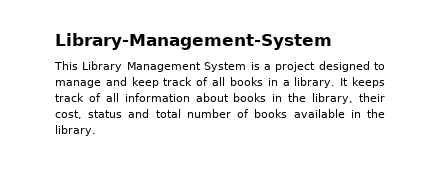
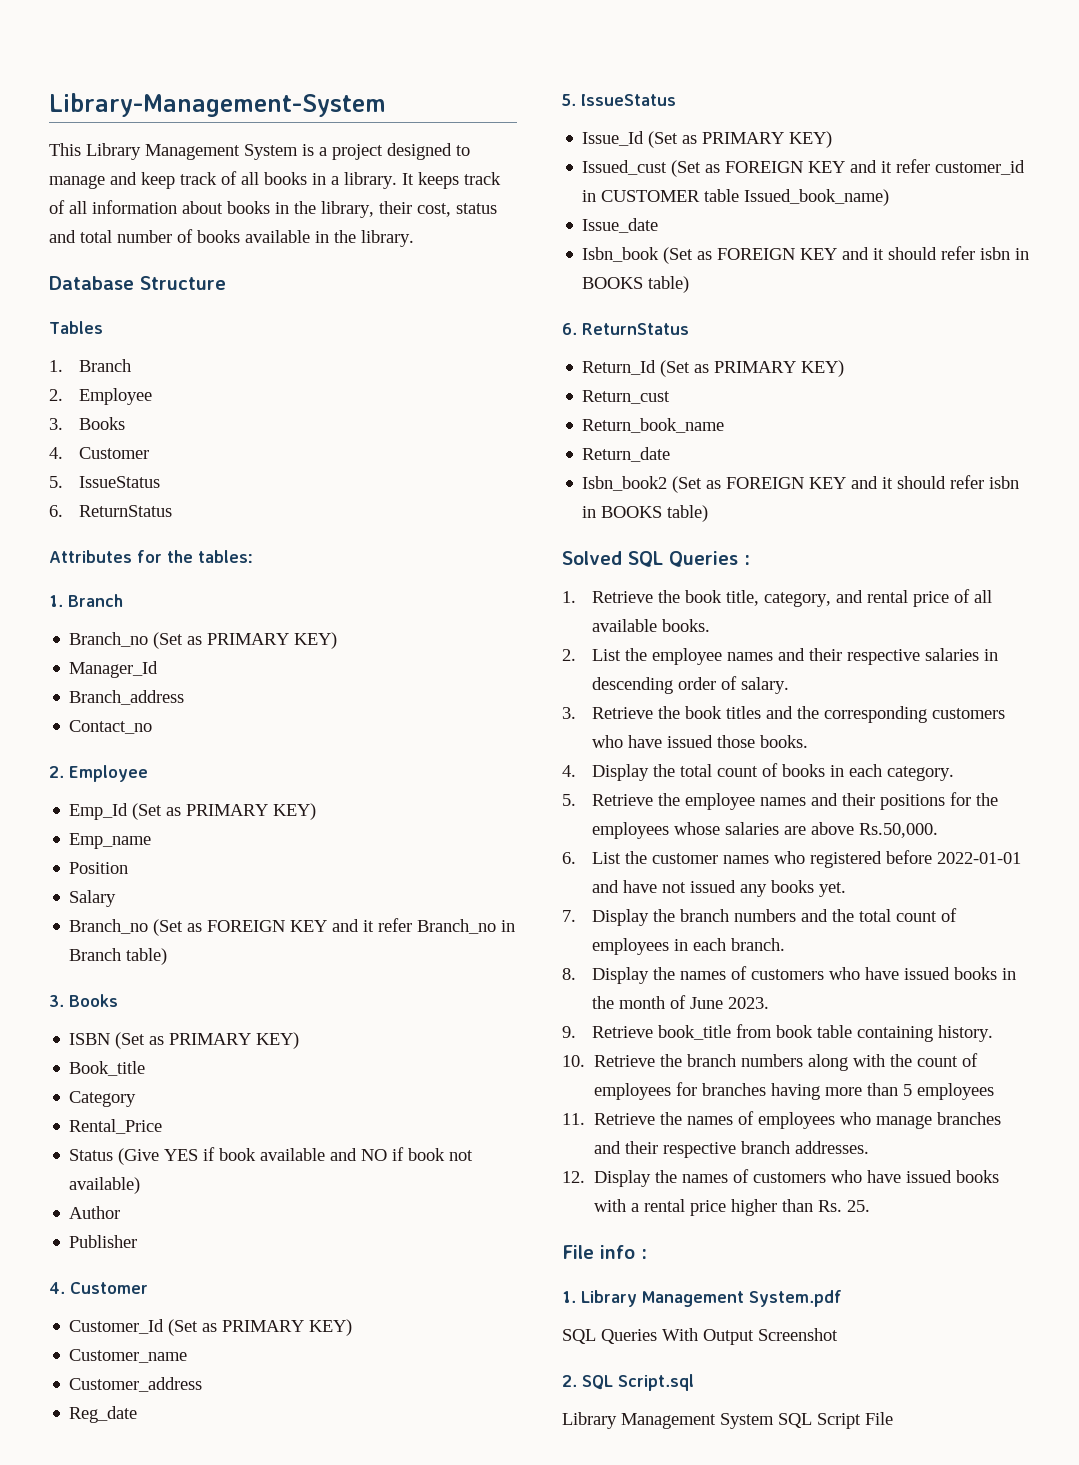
+ Database Structure
+ Tables
+ 1. Branch
+ 2. Employee
+ 3. Books
+ 4. Customer
+ 5. IssueStatus
+ 6. ReturnStatus
+ Attributes for the tables:
+ 1. Branch
+ Branch_no (Set as PRIMARY KEY)
+ Manager_Id
+ Branch_address
+ Contact_no
+ 2. Employee
+ Emp_Id (Set as PRIMARY KEY)
+ Emp_name
+ Position
+ Salary
+ Branch_no (Set as FOREIGN KEY and it refer Branch_no in Branch table)
+ 3. Books
+ ISBN (Set as PRIMARY KEY)
+ Book_title
+ Category
+ Rental_Price
+ Status (Give YES if book available and NO if book not available)
+ Author
+ Publisher
+ 4. Customer
+ Customer_Id (Set as PRIMARY KEY)
+ Customer_name
+ Customer_address
+ Reg_date
+ 5. IssueStatus
+ Issue_Id (Set as PRIMARY KEY)
+ Issued_cust (Set as FOREIGN KEY and it refer customer_id in CUSTOMER table Issued_book_name)
+ Issue_date
+ Isbn_book (Set as FOREIGN KEY and it should refer isbn in BOOKS table)
+ 6. ReturnStatus
+ Return_Id (Set as PRIMARY KEY)
+ Return_cust
+ Return_book_name
+ Return_date
+ Isbn_book2 (Set as FOREIGN KEY and it should refer isbn in BOOKS table)
+ Solved SQL Queries :
+ 1. Retrieve the book title, category, and rental price of all available books.
+ 2. List the employee names and their respective salaries in descending order of salary.
+ 3. Retrieve the book titles and the corresponding customers who have issued those books.
+ 4. Display the total count of books in each category.
+ 5. Retrieve the employee names and their positions for the employees whose salaries are above Rs.50,000.
+ 6. List the customer names who registered before 2022-01-01 and have not issued any books yet.
+ 7. Display the branch numbers and the total count of employees in each branch.
+ 8. Display the names of customers who have issued books in the month of June 2023.
+ 9. Retrieve book_title from book table containing history.
+ 10. Retrieve the branch numbers along with the count of employees for branches having more than 5 employees
+ 11. Retrieve the names of employees who manage branches and their respective branch addresses.
+ 12. Display the names of customers who have issued books with a rental price higher than Rs. 25.
+ File info :
+ 1. Library Management System.pdf
+ SQL Queries With Output Screenshot
+ 2. SQL Script.sql
+ Library Management System SQL Script File

